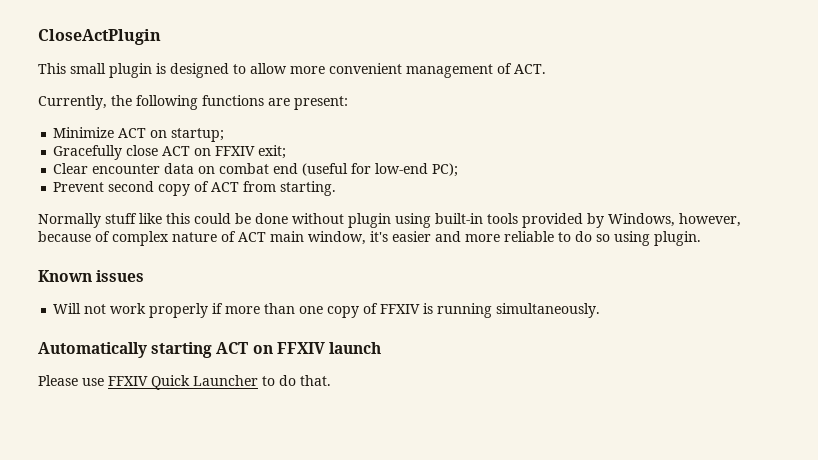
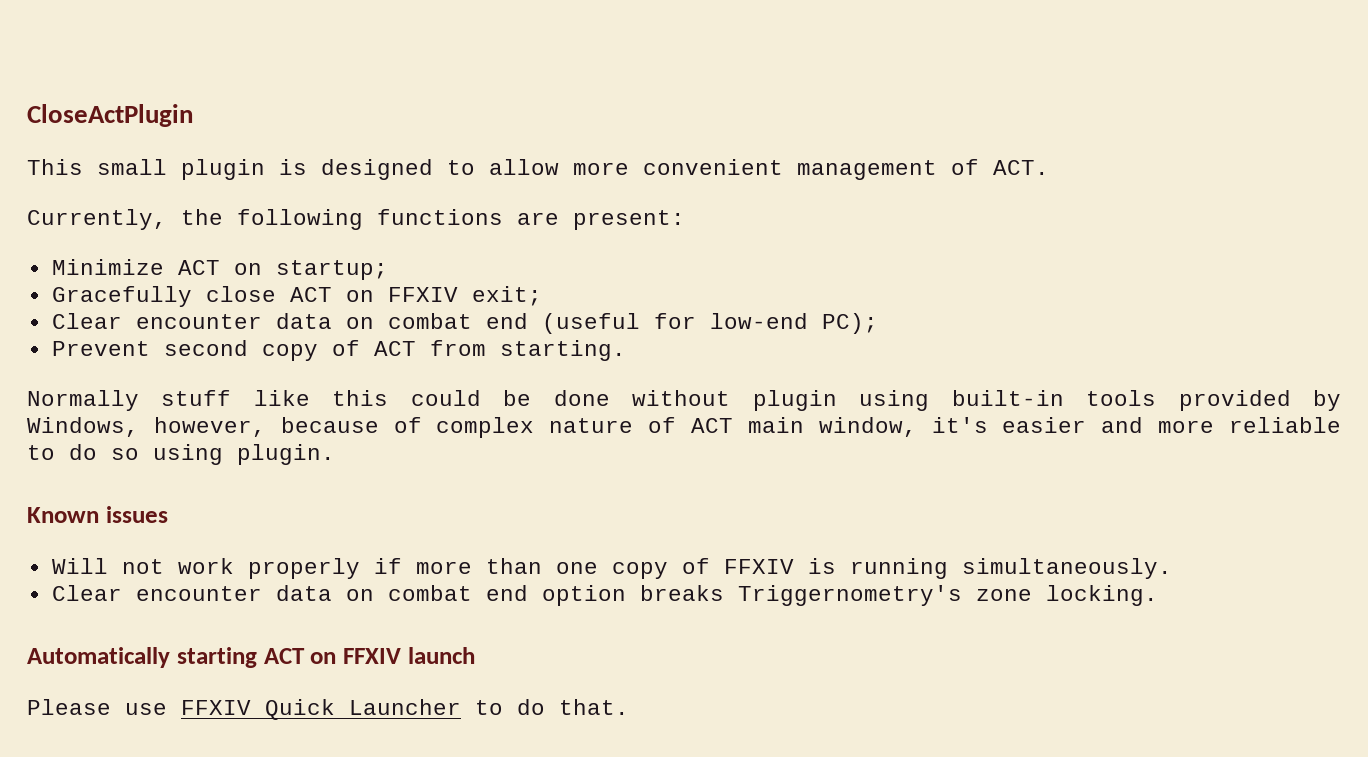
+ Clear encounter data on combat end option breaks Triggernometry's zone locking.

